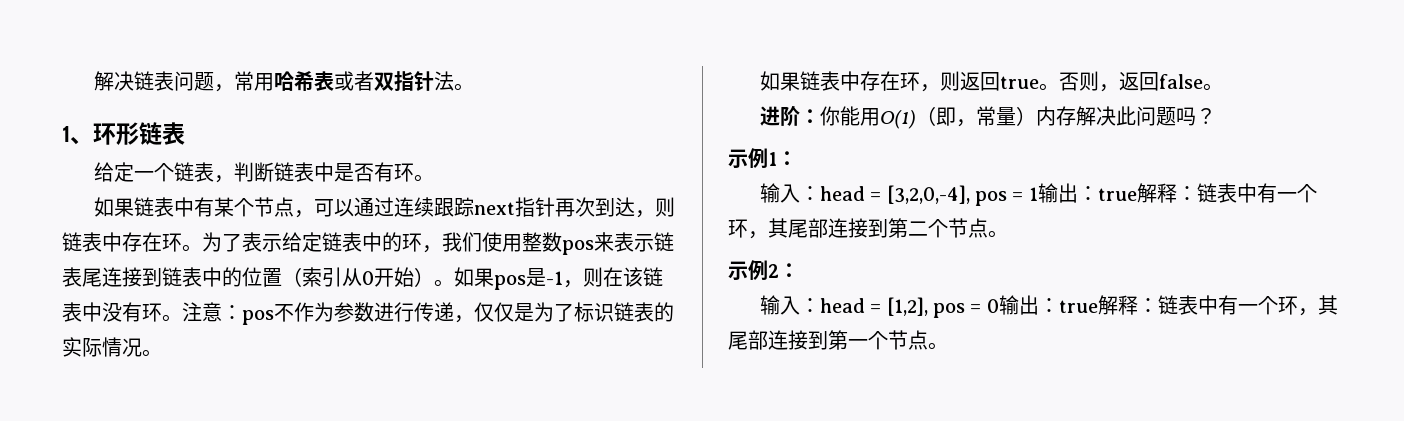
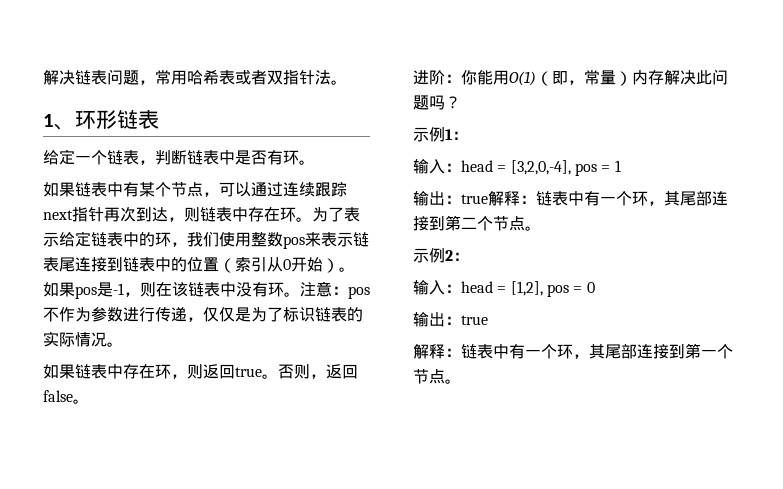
- 输入：head = [3,2,0,-4], pos = 1输出：true解释：链表中有一个环，其尾部连接到第二个节点。
+ 输入：head = [3,2,0,-4], pos = 1
+ 输出：true解释：链表中有一个环，其尾部连接到第二个节点。
- 输入：head = [1,2], pos = 0输出：true解释：链表中有一个环，其尾部连接到第一个节点。
+ 输入：head = [1,2], pos = 0
+ 输出：true
+ 解释：链表中有一个环，其尾部连接到第一个节点。

